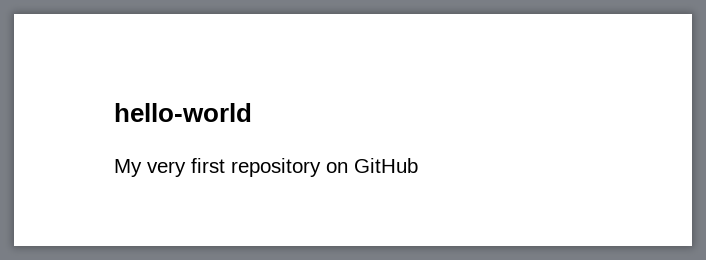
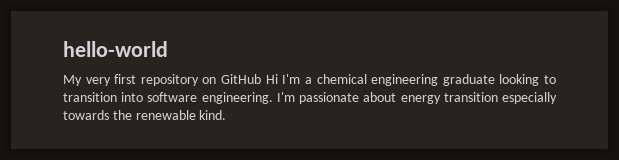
- My very first repository on GitHub
+ My very first repository on GitHub Hi I'm a chemical engineering graduate looking to transition into software engineering. I'm passionate about energy transition especially towards the renewable kind.

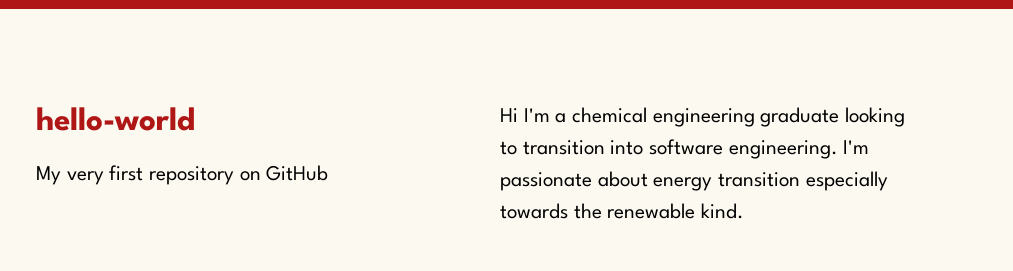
- My very first repository on GitHub Hi I'm a chemical engineering graduate looking to transition into software engineering.
+ My very first repository on GitHub
+ Hi I'm a chemical engineering graduate looking to transition into software engineering.

